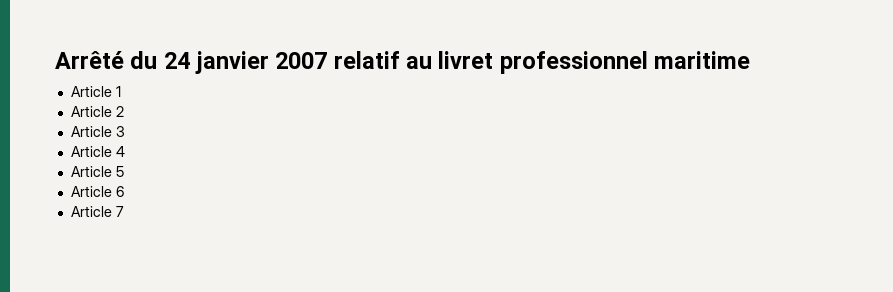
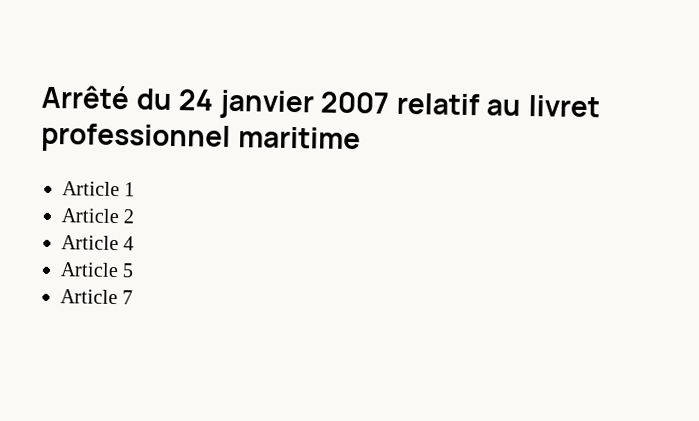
- Article 3
- Article 6

